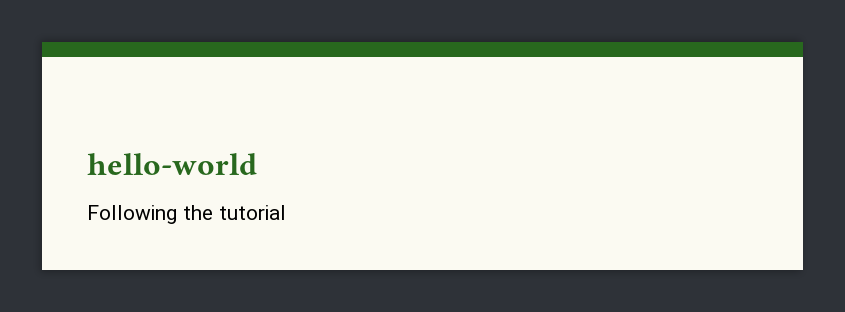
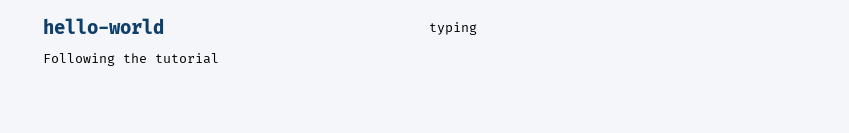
+ typing

